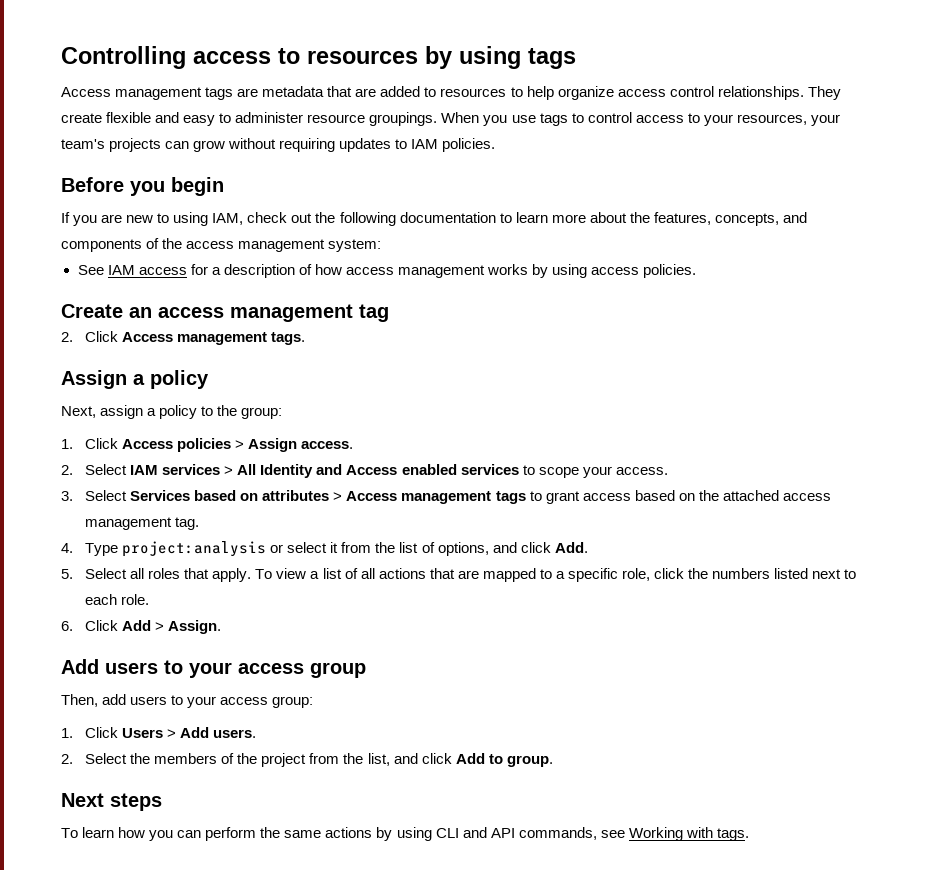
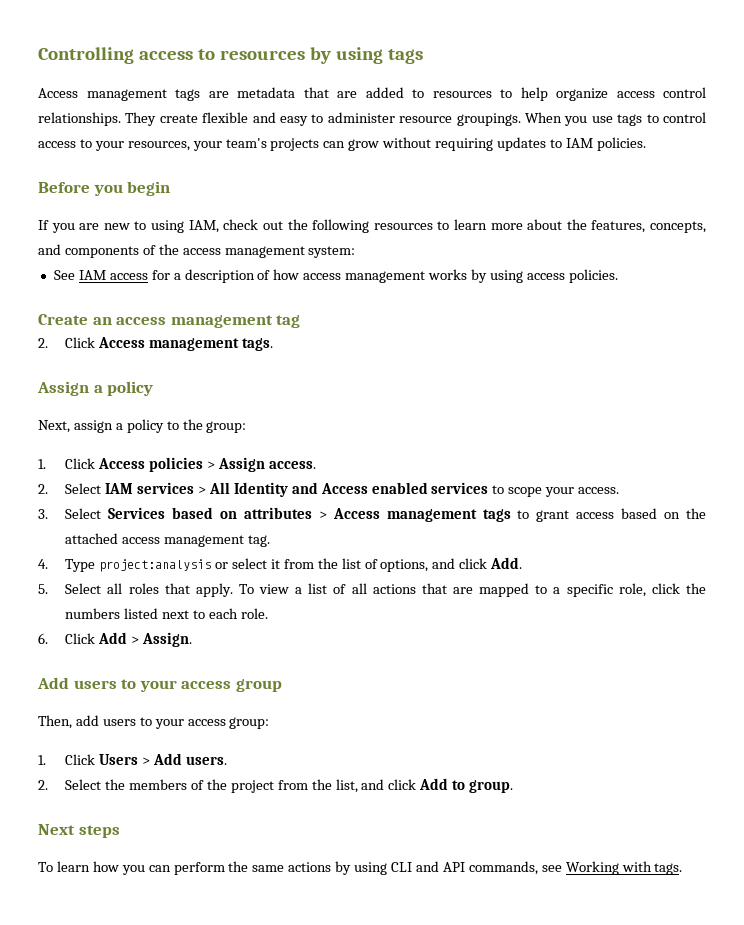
- If you are new to using IAM, check out the following documentation to learn more about the features, concepts, and components of the access management system:
+ If you are new to using IAM, check out the following resources to learn more about the features, concepts, and components of the access management system:

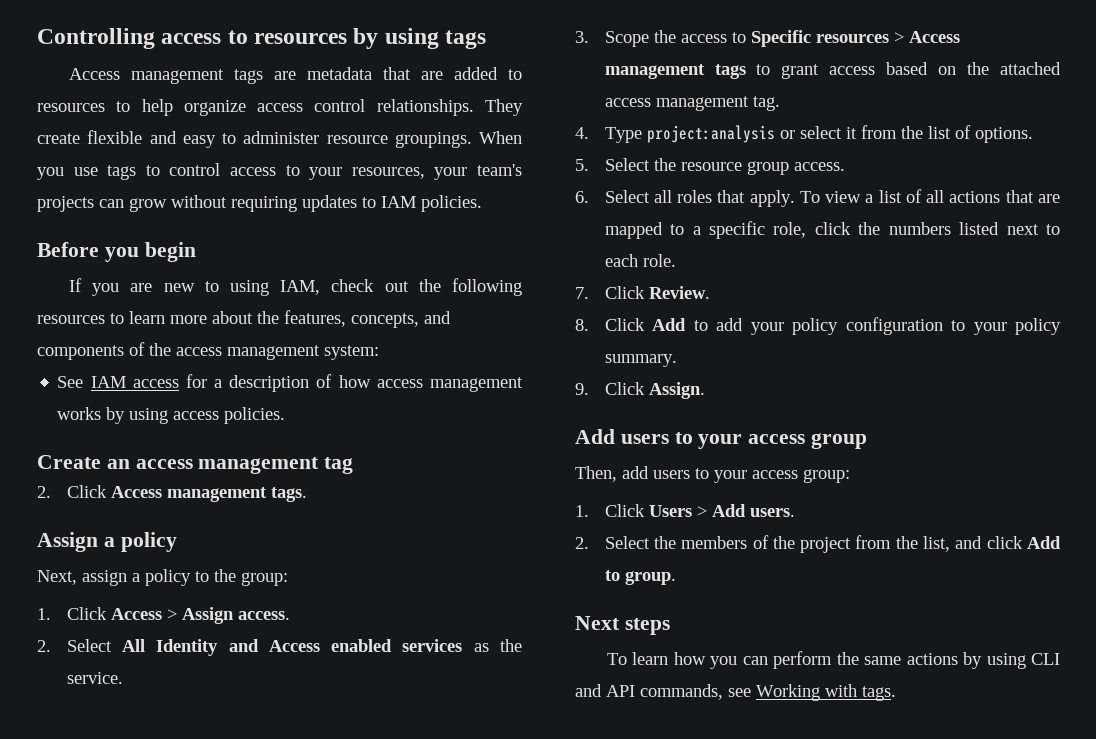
- 1. Click Access policies > Assign access.
+ 1. Click Access > Assign access.
- 2. Select IAM services > All Identity and Access enabled services to scope your access.
- 3. Select Services based on attributes > Access management tags to grant access based on the attached access management tag.
+ 2. Select All Identity and Access enabled services as the service.
+ 3. Scope the access to Specific resources > Access management tags to grant access based on the attached access management tag.
- 4. Type project:analysis or select it from the list of options, and click Add.
- 5. Select all roles that apply.
+ 4. Type project:analysis or select it from the list of options.
+ 5. Select the resource group access.
+ 6. Select all roles that apply.
- 6. Click Add > Assign.
+ 7. Click Review.
+ 8. Click Add to add your policy configuration to your policy summary.
+ 9. Click Assign.

